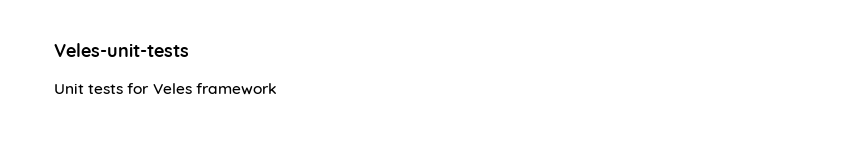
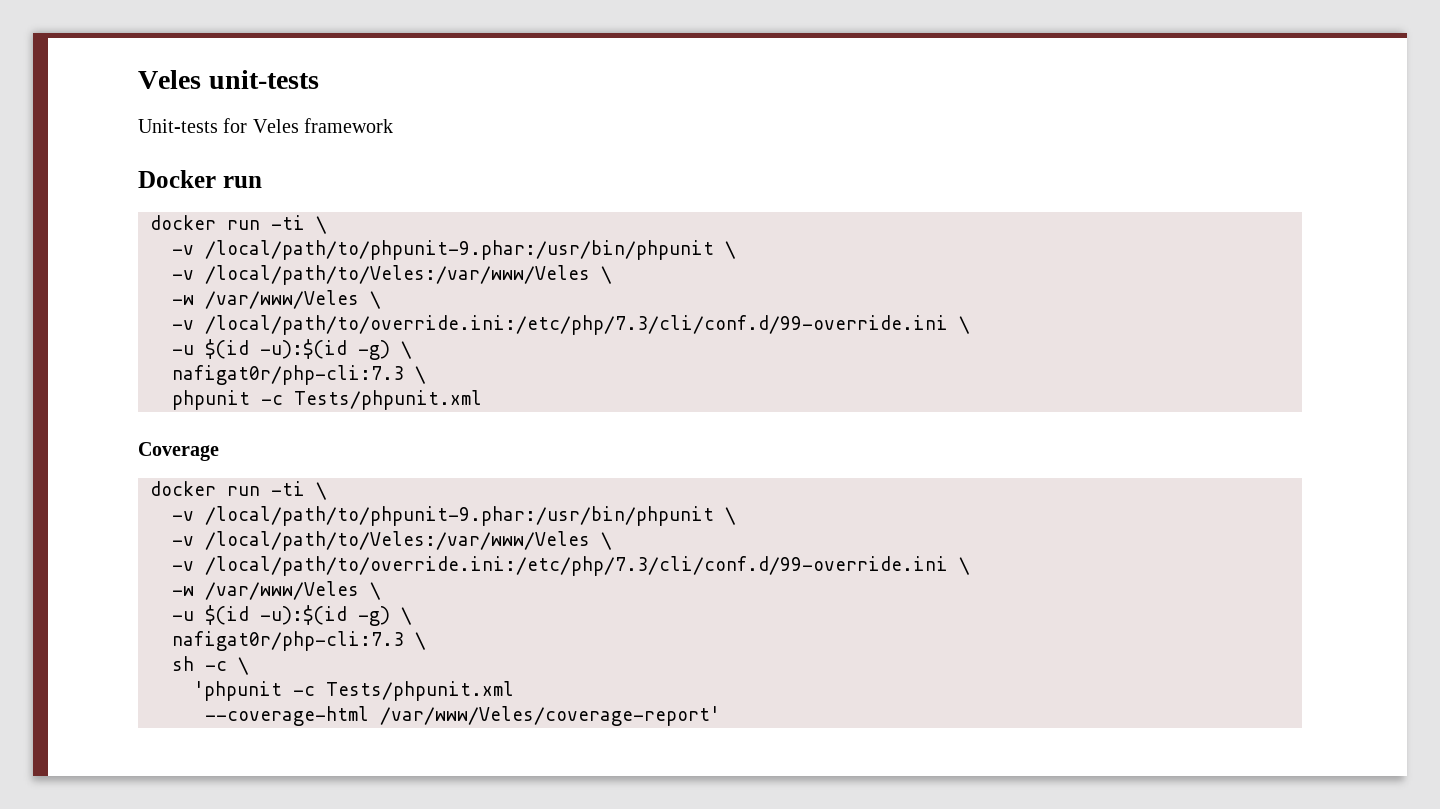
- Veles-unit-tests
- Unit tests for Veles framework
+ Veles unit-tests
+ Unit-tests for Veles framework
+ Docker run
+ docker run -ti \
+ -v /local/path/to/phpunit-9.phar:/usr/bin/phpunit \
+ -v /local/path/to/Veles:/var/www/Veles \
+ -w /var/www/Veles \
+ -v /local/path/to/override.ini:/etc/php/7.3/cli/conf.d/99-override.ini \
+ -u $(id -u):$(id -g) \
+ nafigat0r/php-cli:7.3 \
+ phpunit -c Tests/phpunit.xml
+ Coverage
+ docker run -ti \
+ -v /local/path/to/phpunit-9.phar:/usr/bin/phpunit \
+ -v /local/path/to/Veles:/var/www/Veles \
+ -v /local/path/to/override.ini:/etc/php/7.3/cli/conf.d/99-override.ini \
+ -w /var/www/Veles \
+ -u $(id -u):$(id -g) \
+ nafigat0r/php-cli:7.3 \
+ sh -c \
+ 'phpunit -c Tests/phpunit.xml
+ --coverage-html /var/www/Veles/coverage-report'

